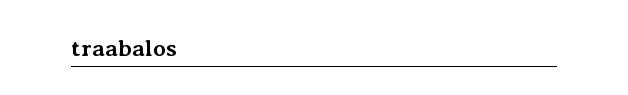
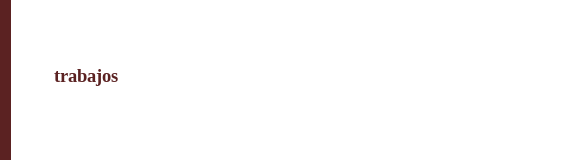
- traabalos
+ trabajos

